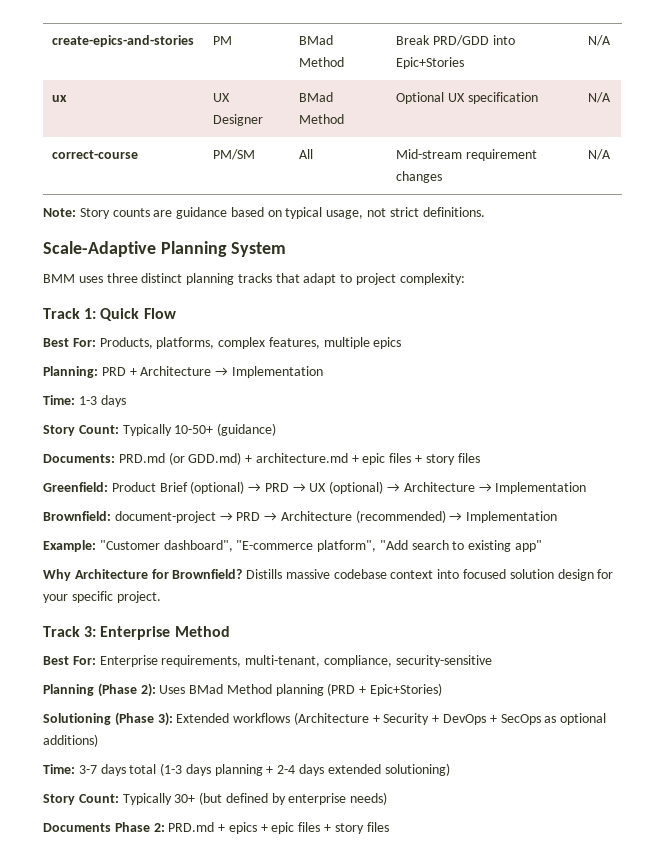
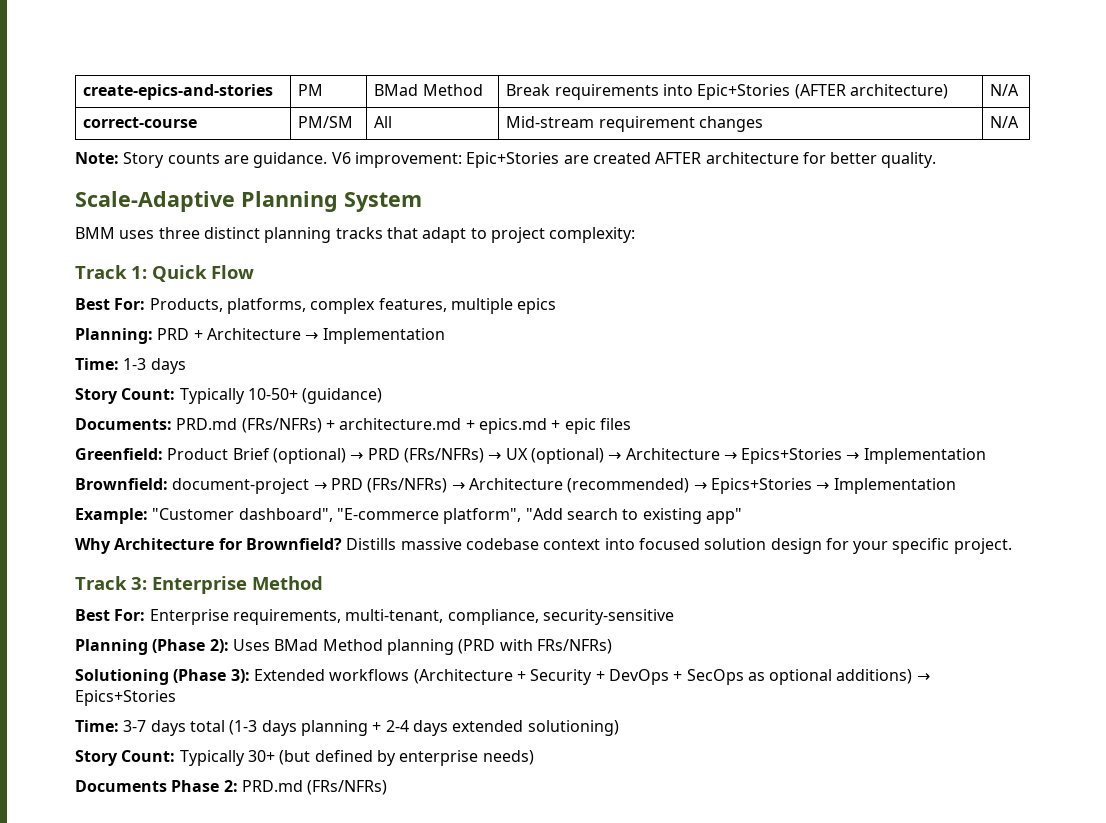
- create-epics-and-stories | PM | BMad Method | Break PRD/GDD into Epic+Stories | N/A
- ux | UX Designer | BMad Method | Optional UX specification | N/A
+ create-epics-and-stories | PM | BMad Method | Break requirements into Epic+Stories (AFTER architecture) | N/A
- Note: Story counts are guidance based on typical usage, not strict definitions.
+ Note: Story counts are guidance. V6 improvement: Epic+Stories are created AFTER architecture for better quality.
- Documents: PRD.md (or GDD.md) + architecture.md + epic files + story files
+ Documents: PRD.md (FRs/NFRs) + architecture.md + epics.md + epic files
- Greenfield: Product Brief (optional) → PRD → UX (optional) → Architecture → Implementation
+ Greenfield: Product Brief (optional) → PRD (FRs/NFRs) → UX (optional) → Architecture → Epics+Stories → Implementation
- Brownfield: document-project → PRD → Architecture (recommended) → Implementation
+ Brownfield: document-project → PRD (FRs/NFRs) → Architecture (recommended) → Epics+Stories → Implementation
- Planning (Phase 2): Uses BMad Method planning (PRD + Epic+Stories)
+ Planning (Phase 2): Uses BMad Method planning (PRD with FRs/NFRs)
- Solutioning (Phase 3): Extended workflows (Architecture + Security + DevOps + SecOps as optional additions)
+ Solutioning (Phase 3): Extended workflows (Architecture + Security + DevOps + SecOps as optional additions) → Epics+Stories
- Documents Phase 2: PRD.md + epics + epic files + story files
+ Documents Phase 2: PRD.md (FRs/NFRs)

